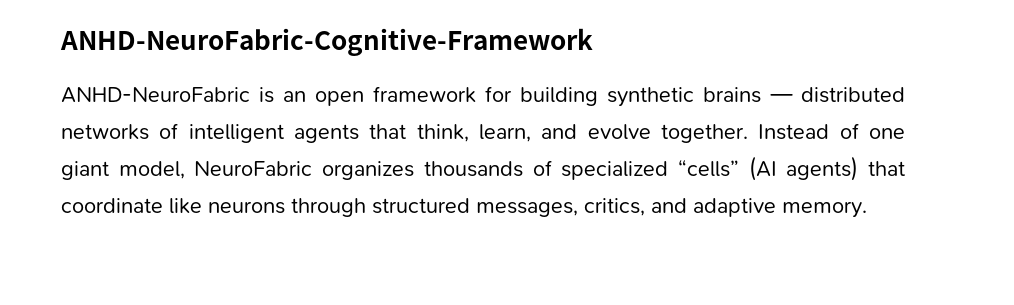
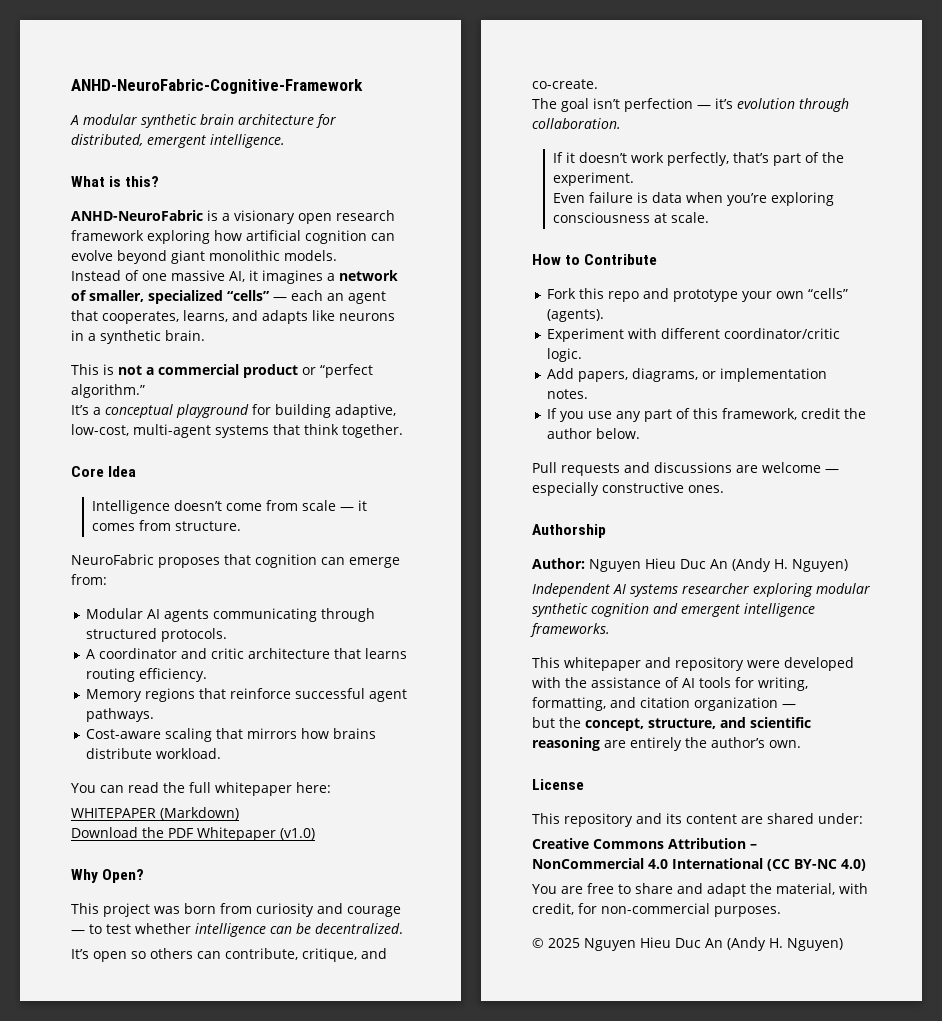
- ANHD-NeuroFabric is an open framework for building synthetic brains — distributed networks of intelligent agents that think, learn, and evolve together. Instead of one giant model, NeuroFabric organizes thousands of specialized “cells” (AI agents) that coordinate like neurons through structured messages, critics, and adaptive memory.
+ A modular synthetic brain architecture for distributed, emergent intelligence.
+ What is this?
+ ANHD-NeuroFabric is a visionary open research framework exploring how artificial cognition can evolve beyond giant monolithic models.
+ Instead of one massive AI, it imagines a network of smaller, specialized “cells” — each an agent that cooperates, learns, and adapts like neurons in a synthetic brain.
+ This is not a commercial product or “perfect algorithm.”
+ It’s a conceptual playground for building adaptive, low-cost, multi-agent systems that think together.
+ Core Idea
+ Intelligence doesn’t come from scale — it comes from structure.
+ NeuroFabric proposes that cognition can emerge from:
+ Modular AI agents communicating through structured protocols.
+ A coordinator and critic architecture that learns routing efficiency.
+ Memory regions that reinforce successful agent pathways.
+ Cost-aware scaling that mirrors how brains distribute workload.
+ You can read the full whitepaper here:
+ WHITEPAPER (Markdown)
+ Download the PDF Whitepaper (v1.0)
+ Why Open?
+ This project was born from curiosity and courage — to test whether intelligence can be decentralized.
+ It’s open so others can contribute, critique, and co-create.
+ The goal isn’t perfection — it’s evolution through collaboration.
+ If it doesn’t work perfectly, that’s part of the experiment.
+ Even failure is data when you’re exploring consciousness at scale.
+ How to Contribute
+ Fork this repo and prototype your own “cells” (agents).
+ Experiment with different coordinator/critic logic.
+ Add papers, diagrams, or implementation notes.
+ If you use any part of this framework, credit the author below.
+ Pull requests and discussions are welcome — especially constructive ones.
+ Authorship
+ Author: Nguyen Hieu Duc An (Andy H. Nguyen)
+ Independent AI systems researcher exploring modular synthetic cognition and emergent intelligence frameworks.
+ This whitepaper and repository were developed with the assistance of AI tools for writing, formatting, and citation organization —
+ but the concept, structure, and scientific reasoning are entirely the author’s own.
+ License
+ This repository and its content are shared under:
+ Creative Commons Attribution – NonCommercial 4.0 International (CC BY-NC 4.0)
+ You are free to share and adapt the material, with credit, for non-commercial purposes.
+ © 2025 Nguyen Hieu Duc An (Andy H. Nguyen)

